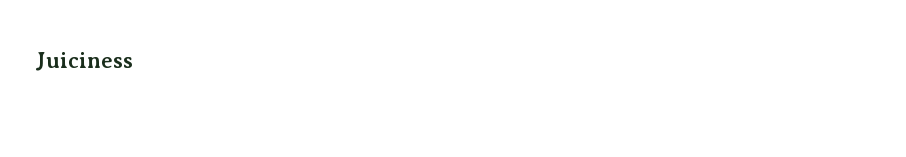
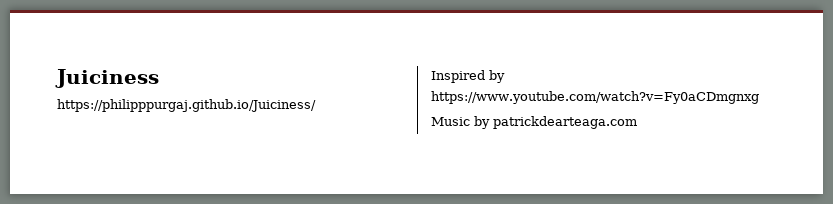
+ https://philipppurgaj.github.io/Juiciness/
+ Inspired by https://www.youtube.com/watch?v=Fy0aCDmgnxg
+ Music by patrickdearteaga.com

